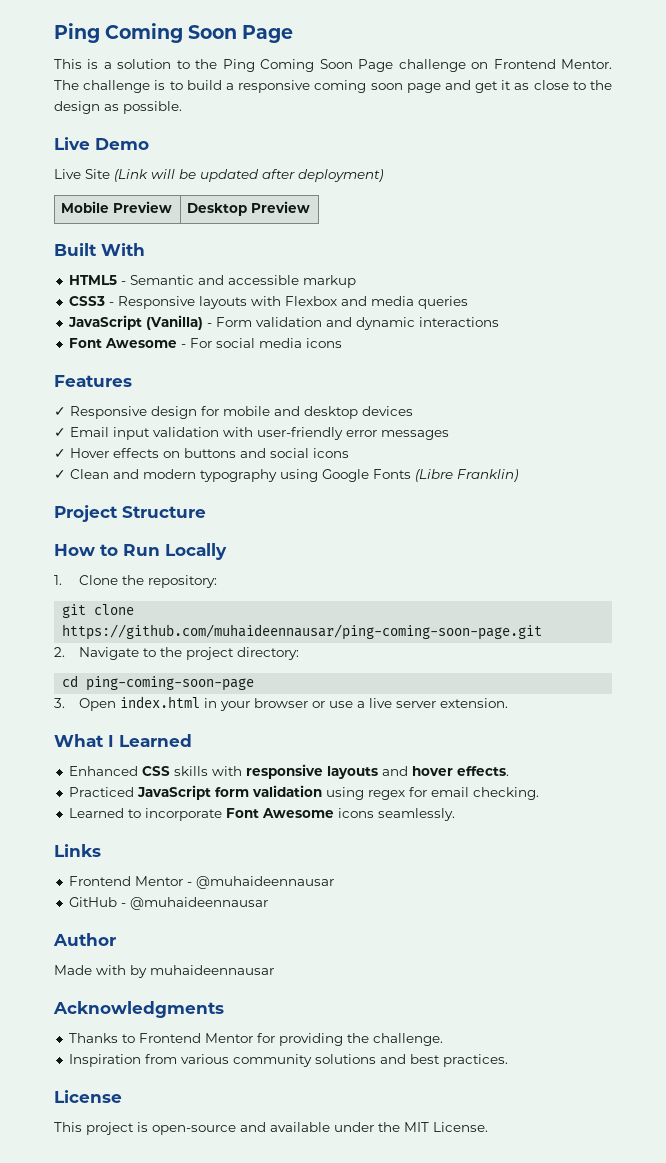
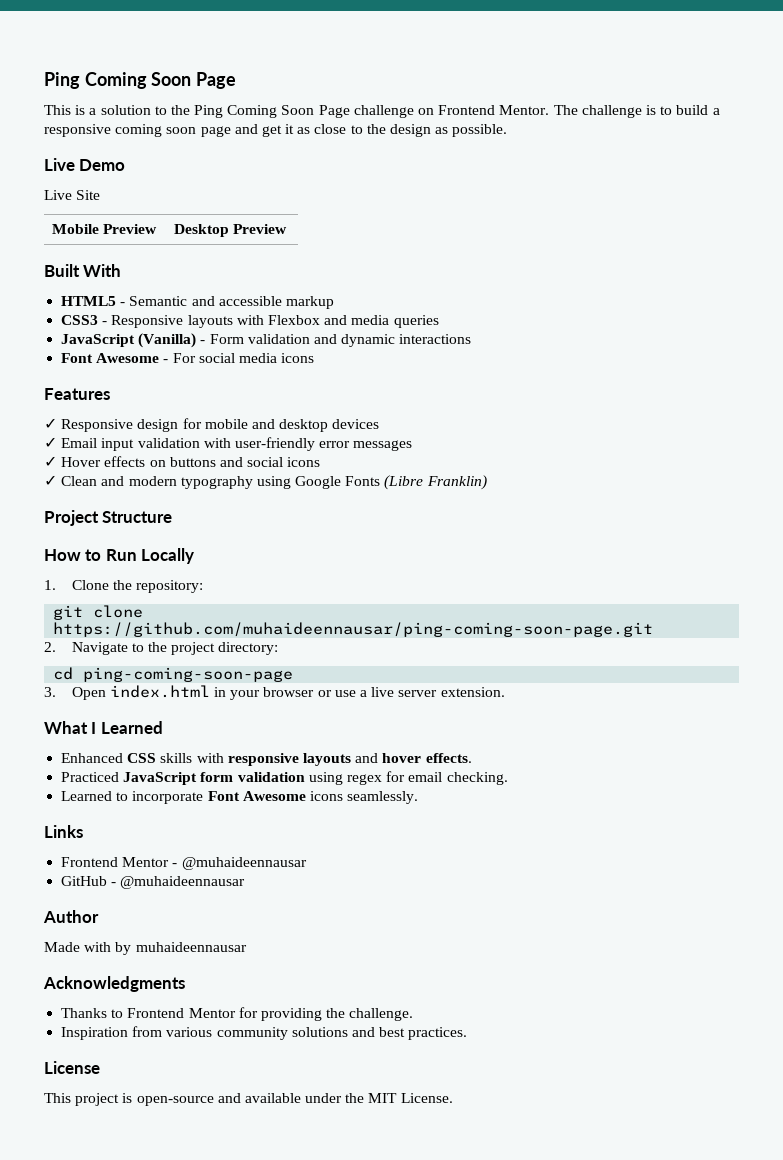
- Live Site (Link will be updated after deployment)
+ Live Site

